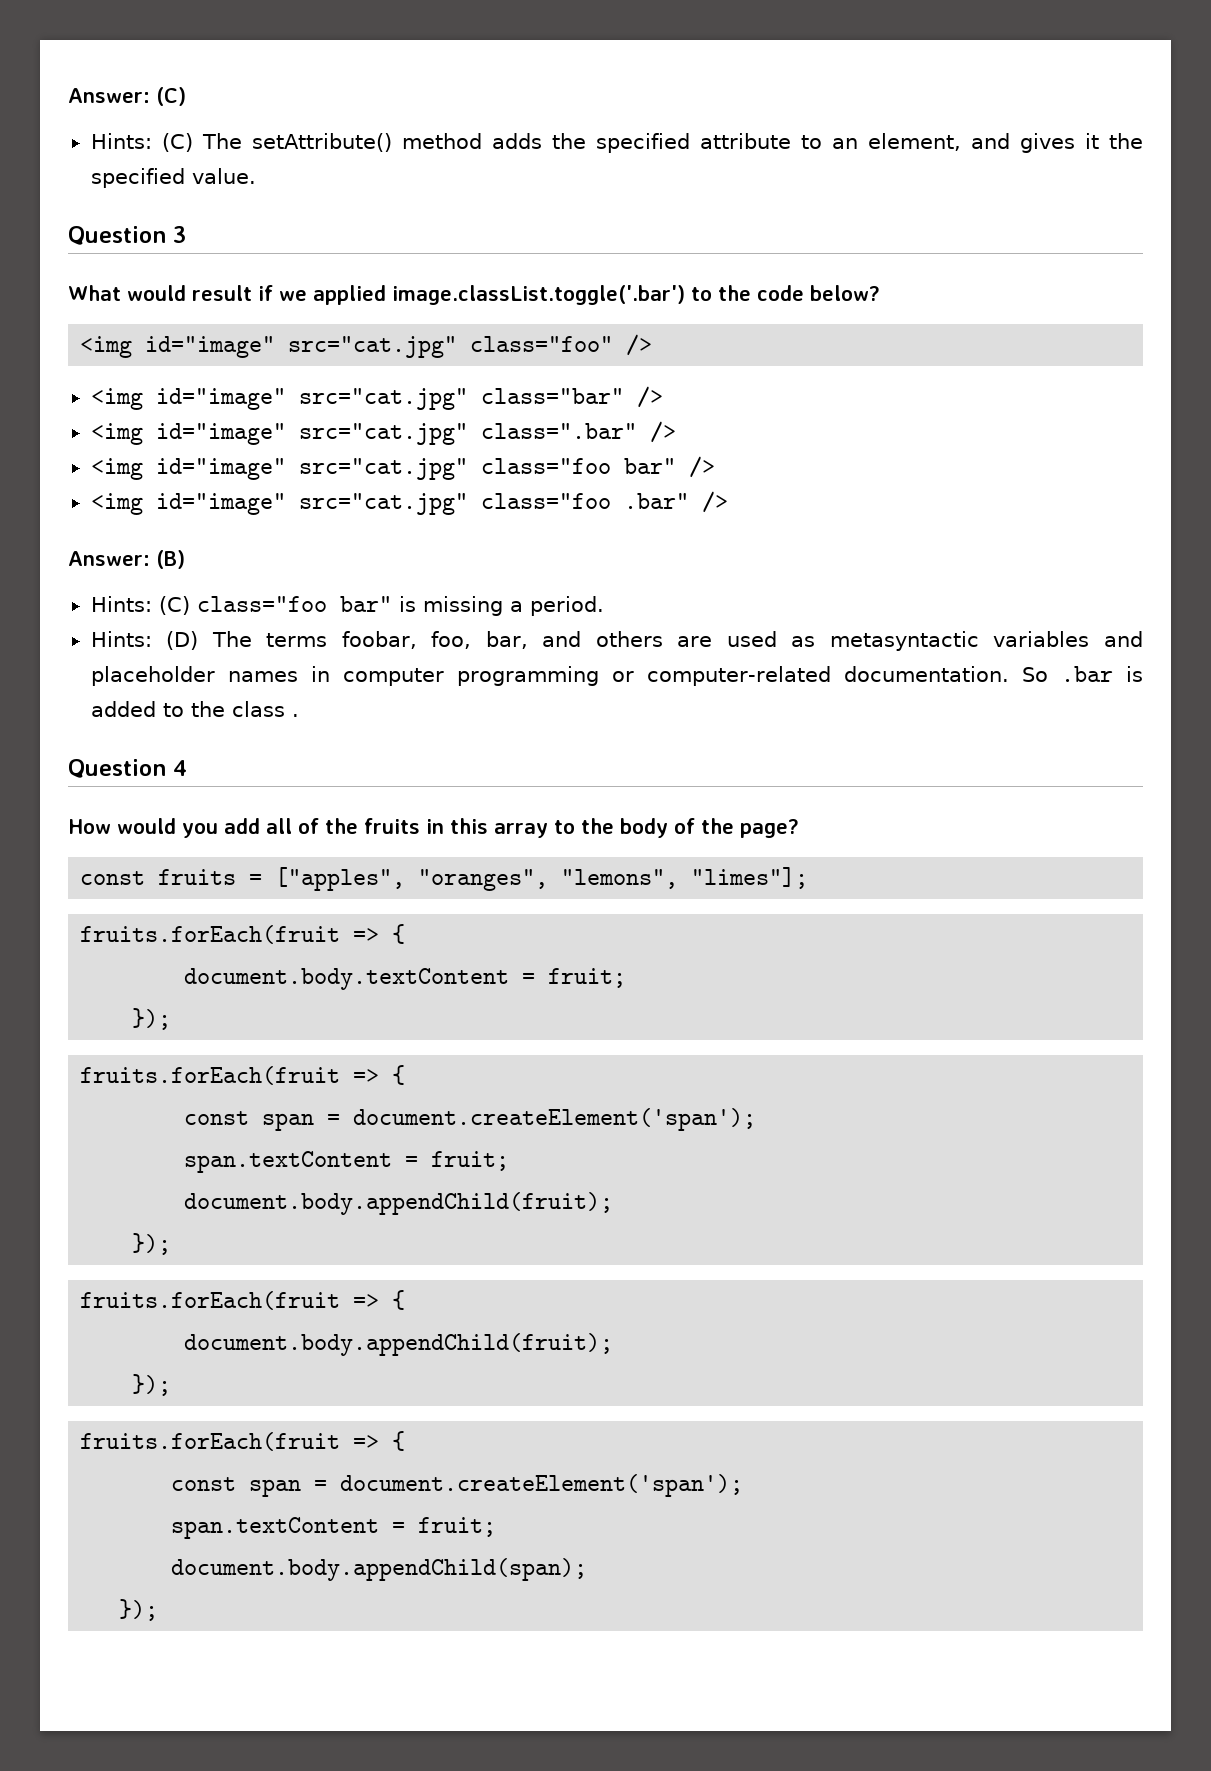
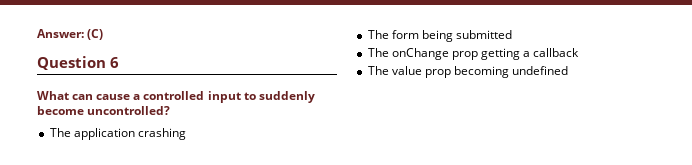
- Hints: (C) The setAttribute() method adds the specified attribute to an element, and gives it the specified value.
- Question 3
+ Question 6
- What would result if we applied image.classList.toggle('.bar') to the code below?
- <img id="image" src="cat.jpg" class="foo" />
- <img id="image" src="cat.jpg" class="bar" />
- <img id="image" src="cat.jpg" class=".bar" />
- <img id="image" src="cat.jpg" class="foo bar" />
- <img id="image" src="cat.jpg" class="foo .bar" />
- Answer: (B)
- Hints: (C) class="foo bar" is missing a period.
- Hints: (D) The terms foobar, foo, bar, and others are used as metasyntactic variables and placeholder names in computer programming or computer-related documentation. So .bar is added to the class .
- Question 4
- How would you add all of the fruits in this array to the body of the page?
- const fruits = ["apples", "oranges", "lemons", "limes"];
- fruits.forEach(fruit => {
- document.body.textContent = fruit;
- });
- fruits.forEach(fruit => {
- const span = document.createElement('span');
- span.textContent = fruit;
- document.body.appendChild(fruit);
- });
- fruits.forEach(fruit => {
- document.body.appendChild(fruit);
- });
- fruits.forEach(fruit => {
- const span = document.createElement('span');
- span.textContent = fruit;
- document.body.appendChild(span);
- });
+ What can cause a controlled input to suddenly become uncontrolled?
+ The application crashing
+ The form being submitted
+ The onChange prop getting a callback
+ The value prop becoming undefined

